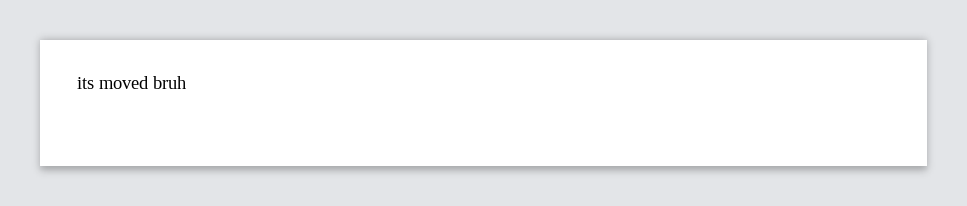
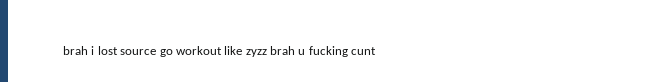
- its moved bruh
+ brah i lost source go workout like zyzz brah u fucking cunt

